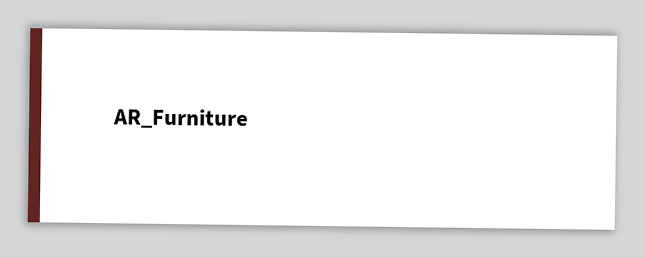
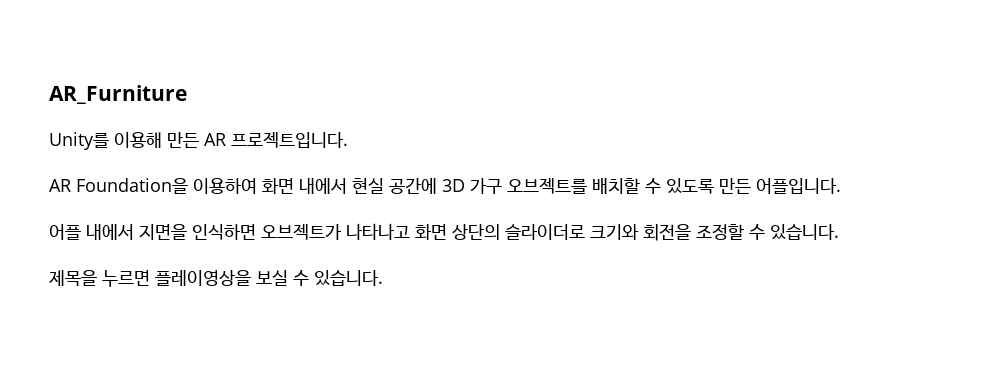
+ Unity를 이용해 만든 AR 프로젝트입니다.
+ AR Foundation을 이용하여 화면 내에서 현실 공간에 3D 가구 오브젝트를 배치할 수 있도록 만든 어플입니다.
+ 어플 내에서 지면을 인식하면 오브젝트가 나타나고 화면 상단의 슬라이더로 크기와 회전을 조정할 수 있습니다.
+ 제목을 누르면 플레이영상을 보실 수 있습니다.

